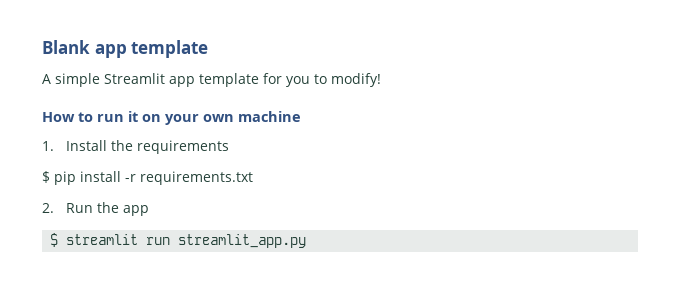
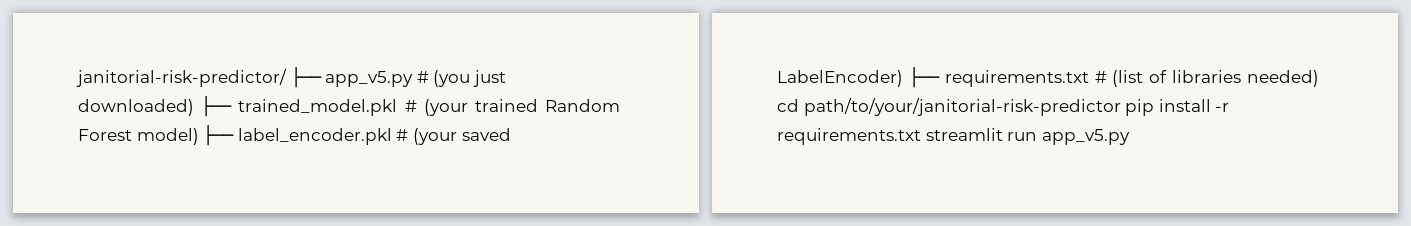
- Blank app template
- A simple Streamlit app template for you to modify!
- How to run it on your own machine
- 1. Install the requirements
- $ pip install -r requirements.txt
- 2. Run the app
- $ streamlit run streamlit_app.py
+ janitorial-risk-predictor/ ├── app_v5.py # (you just downloaded) ├── trained_model.pkl # (your trained Random Forest model) ├── label_encoder.pkl # (your saved LabelEncoder) ├── requirements.txt # (list of libraries needed) cd path/to/your/janitorial-risk-predictor pip install -r requirements.txt streamlit run app_v5.py

